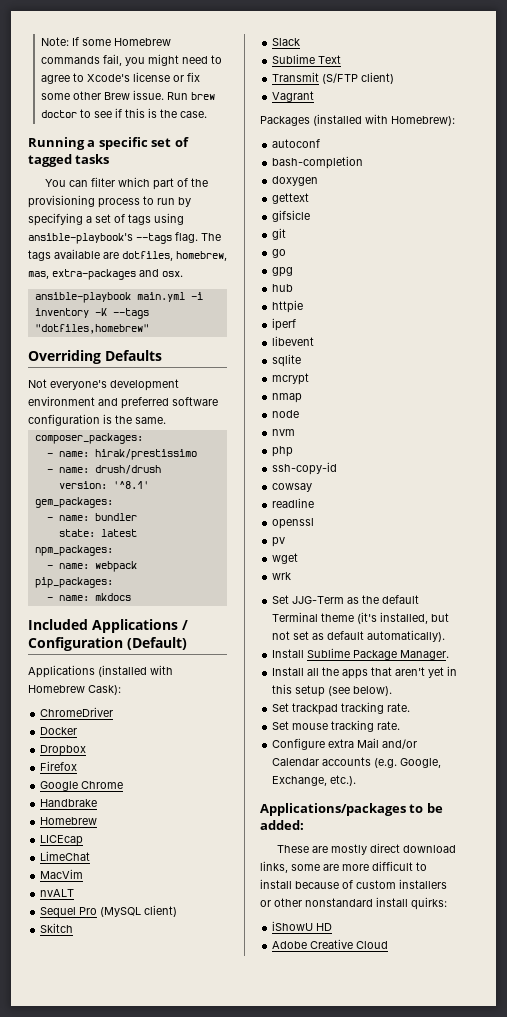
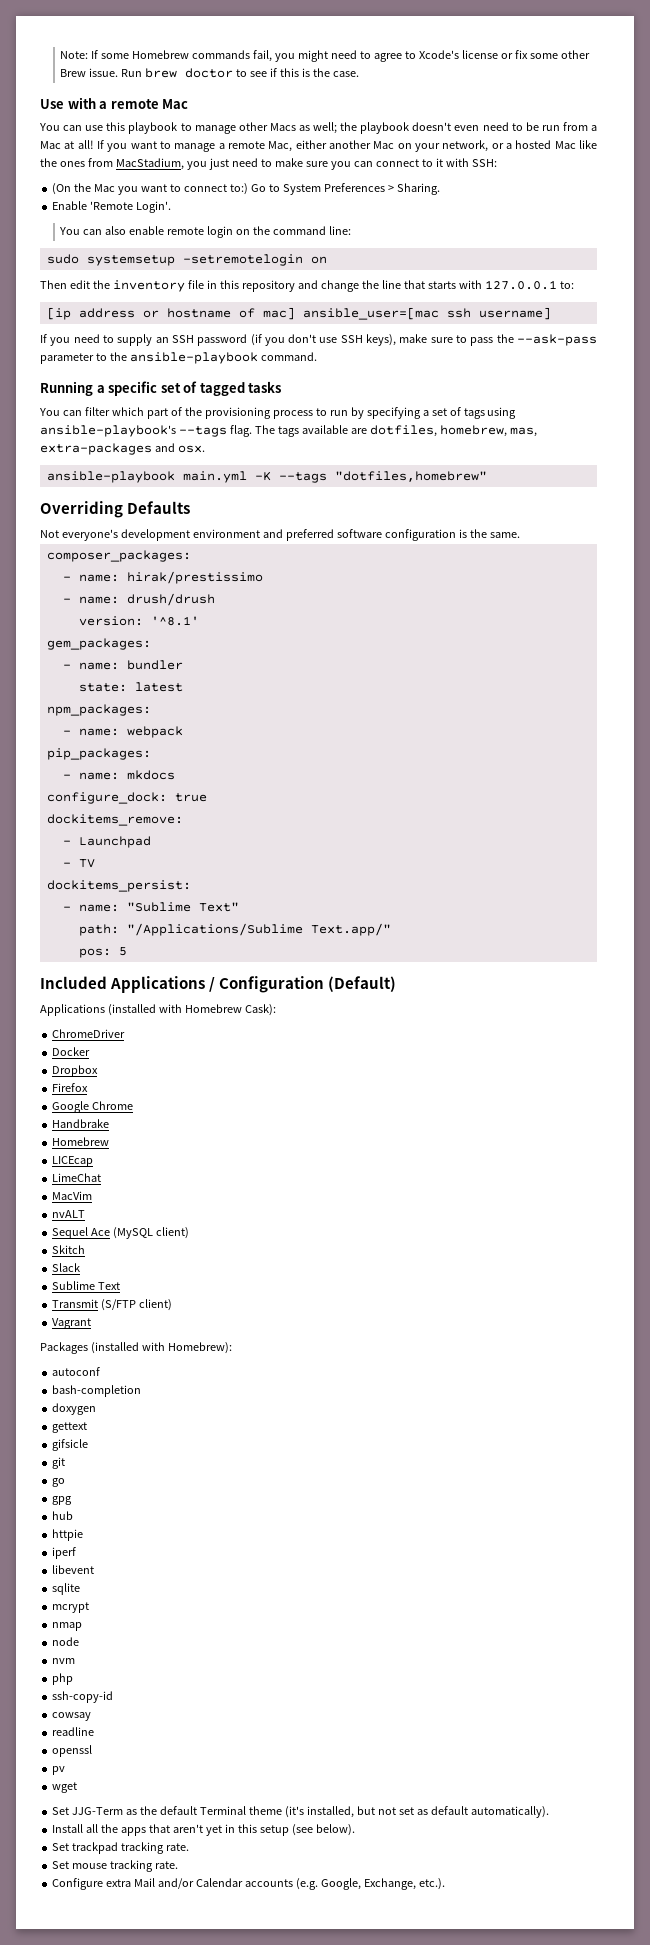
+ Use with a remote Mac
+ You can use this playbook to manage other Macs as well; the playbook doesn't even need to be run from a Mac at all! If you want to manage a remote Mac, either another Mac on your network, or a hosted Mac like the ones from MacStadium, you just need to make sure you can connect to it with SSH:
+ (On the Mac you want to connect to:) Go to System Preferences > Sharing.
+ Enable 'Remote Login'.
+ You can also enable remote login on the command line:
+ sudo systemsetup -setremotelogin on
+ Then edit the inventory file in this repository and change the line that starts with 127.0.0.1 to:
+ [ip address or hostname of mac] ansible_user=[mac ssh username]
+ If you need to supply an SSH password (if you don't use SSH keys), make sure to pass the --ask-pass parameter to the ansible-playbook command.
- ansible-playbook main.yml -i inventory -K --tags "dotfiles,homebrew"
+ ansible-playbook main.yml -K --tags "dotfiles,homebrew"
+ configure_dock: true
+ dockitems_remove:
+ - Launchpad
+ - TV
+ dockitems_persist:
+ - name: "Sublime Text"
+ path: "/Applications/Sublime Text.app/"
+ pos: 5
- Sequel Pro (MySQL client)
+ Sequel Ace (MySQL client)
- wrk
- Install Sublime Package Manager.
- Applications/packages to be added:
- These are mostly direct download links, some are more difficult to install because of custom installers or other nonstandard install quirks:
- iShowU HD
- Adobe Creative Cloud

